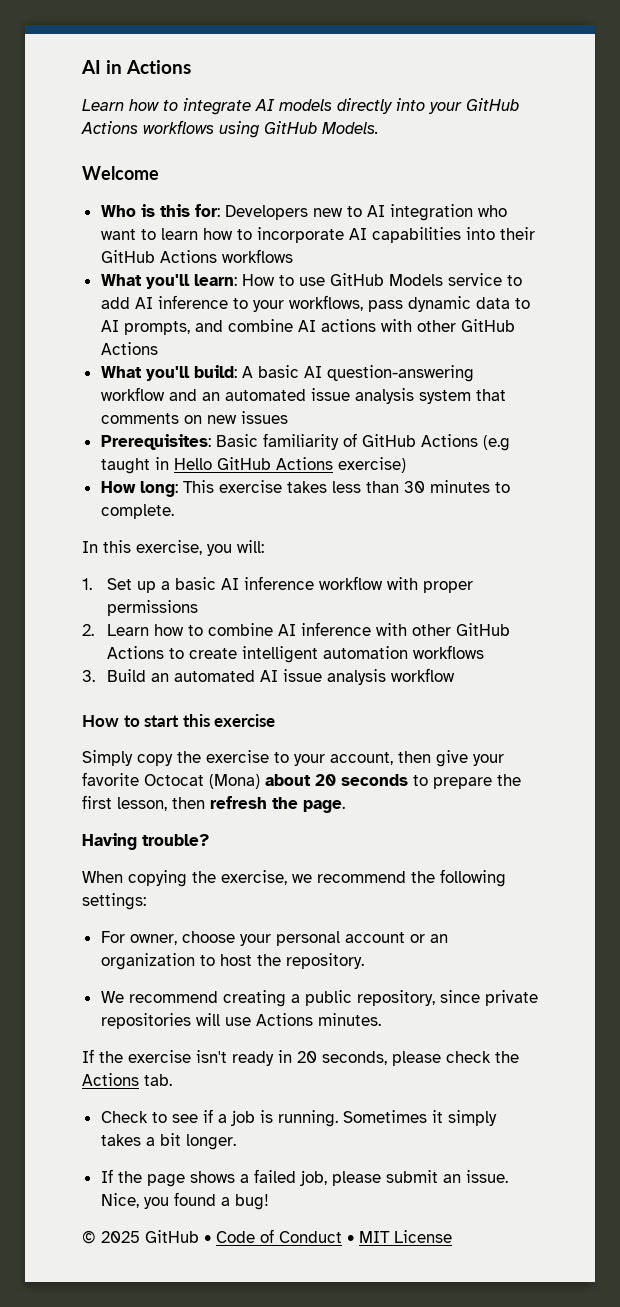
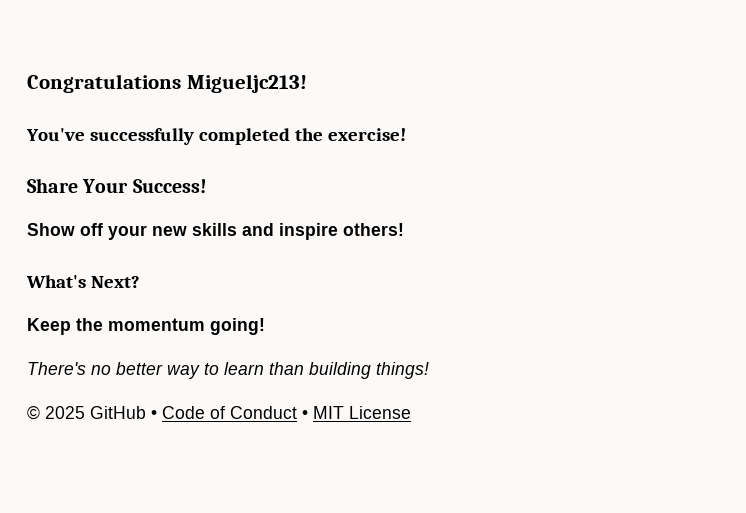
- AI in Actions
- Learn how to integrate AI models directly into your GitHub Actions workflows using GitHub Models.
- Welcome
- Who is this for: Developers new to AI integration who want to learn how to incorporate AI capabilities into their GitHub Actions workflows
- What you'll learn: How to use GitHub Models service to add AI inference to your workflows, pass dynamic data to AI prompts, and combine AI actions with other GitHub Actions
- What you'll build: A basic AI question-answering workflow and an automated issue analysis system that comments on new issues
- Prerequisites: Basic familiarity of GitHub Actions (e.g taught in Hello GitHub Actions exercise)
- How long: This exercise takes less than 30 minutes to complete.
- In this exercise, you will:
- 1. Set up a basic AI inference workflow with proper permissions
- 2. Learn how to combine AI inference with other GitHub Actions to create intelligent automation workflows
- 3. Build an automated AI issue analysis workflow
- How to start this exercise
- Simply copy the exercise to your account, then give your favorite Octocat (Mona) about 20 seconds to prepare the first lesson, then refresh the page.
- Having trouble?
- When copying the exercise, we recommend the following settings:
- For owner, choose your personal account or an organization to host the repository.
- We recommend creating a public repository, since private repositories will use Actions minutes.
- If the exercise isn't ready in 20 seconds, please check the Actions tab.
- Check to see if a job is running. Sometimes it simply takes a bit longer.
- If the page shows a failed job, please submit an issue. Nice, you found a bug!
+ Congratulations Migueljc213!
+ You've successfully completed the exercise!
+ Share Your Success!
+ Show off your new skills and inspire others!
+ What's Next?
+ Keep the momentum going!
+ There's no better way to learn than building things!

